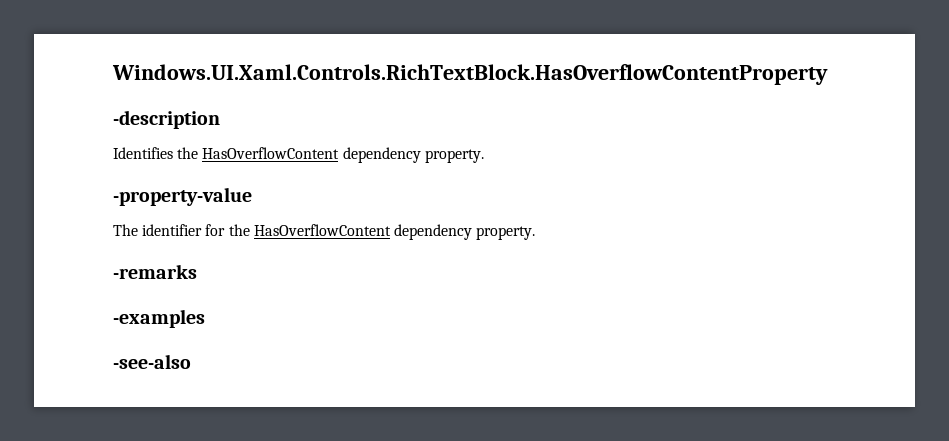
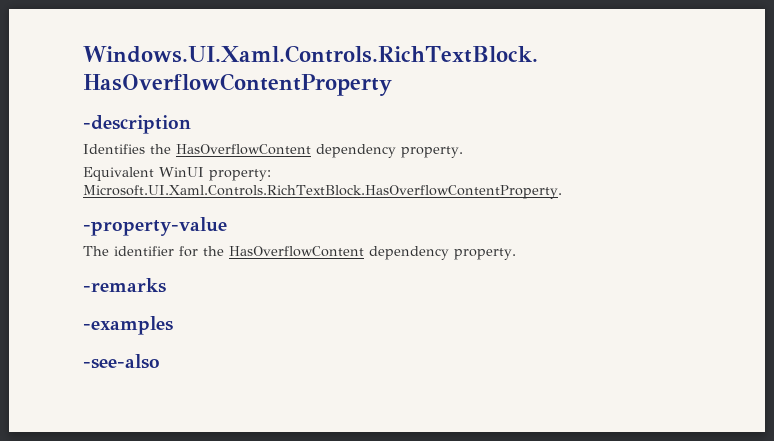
+ Equivalent WinUI property: Microsoft.UI.Xaml.Controls.RichTextBlock.HasOverflowContentProperty.

